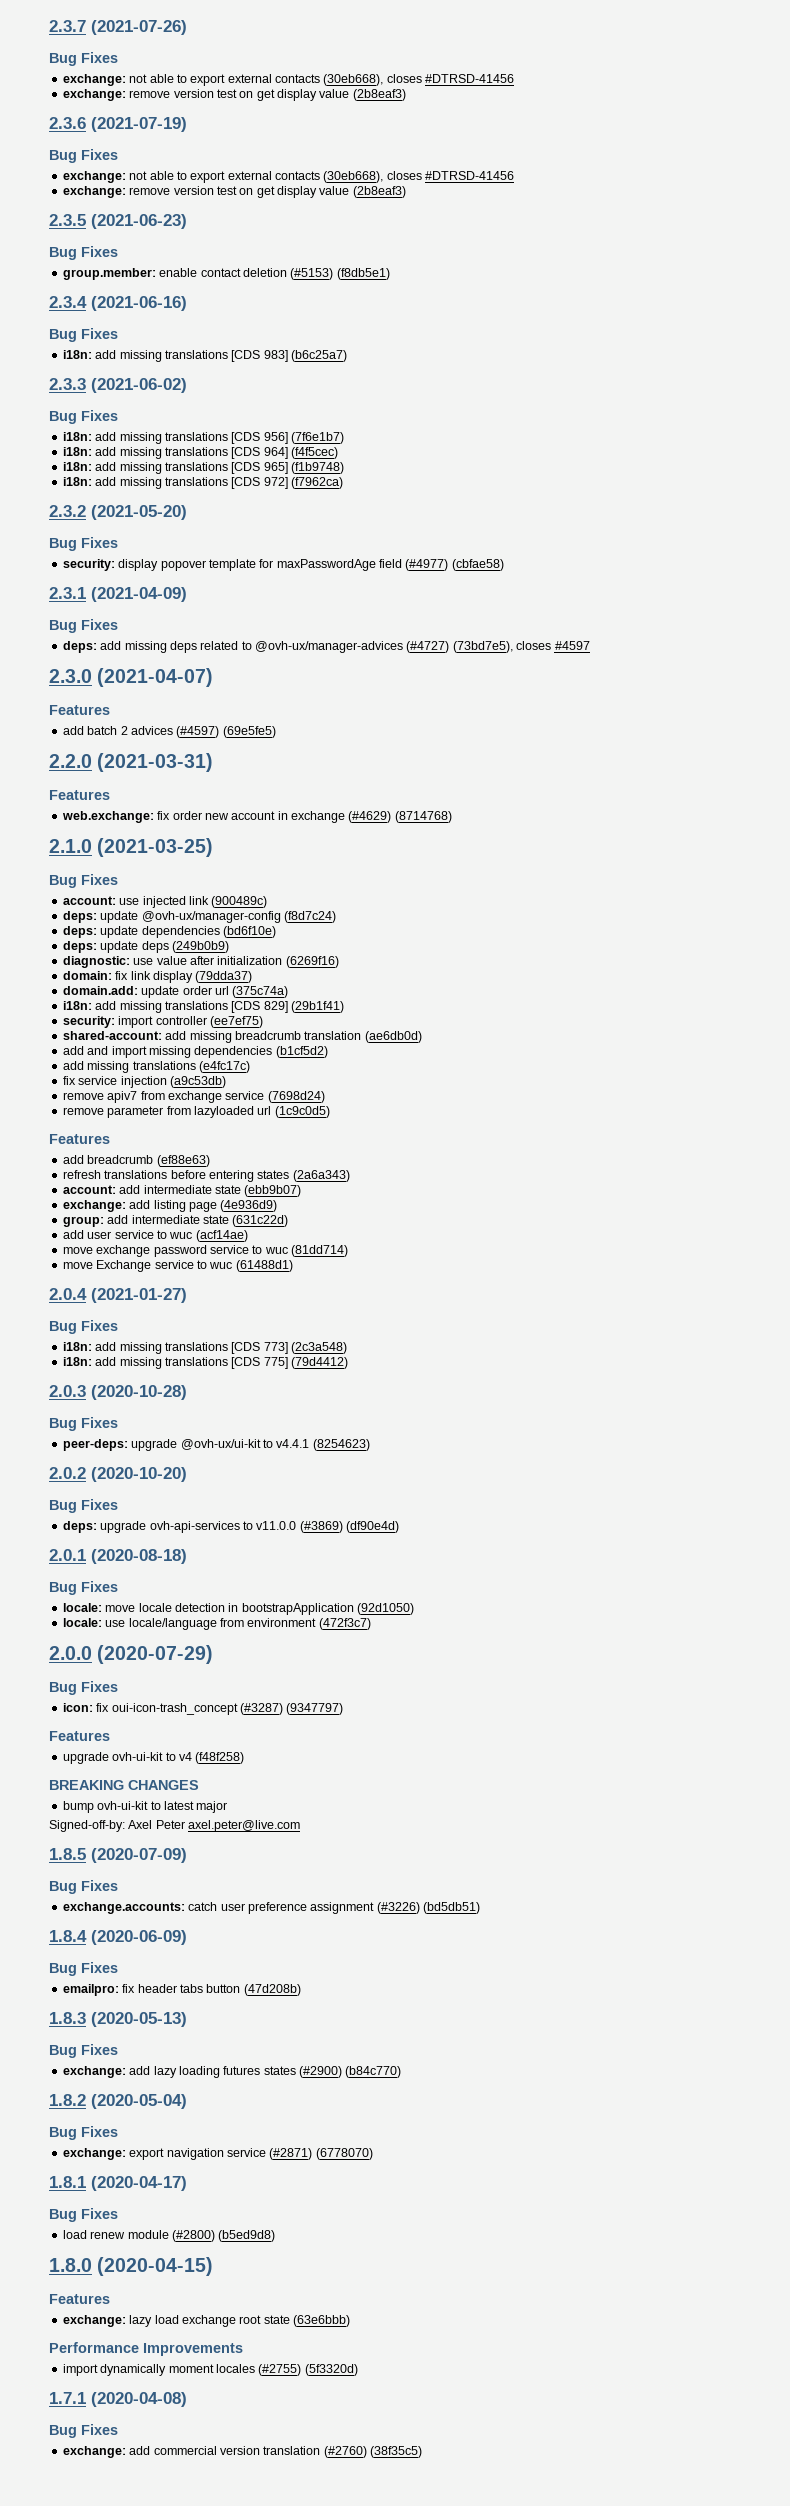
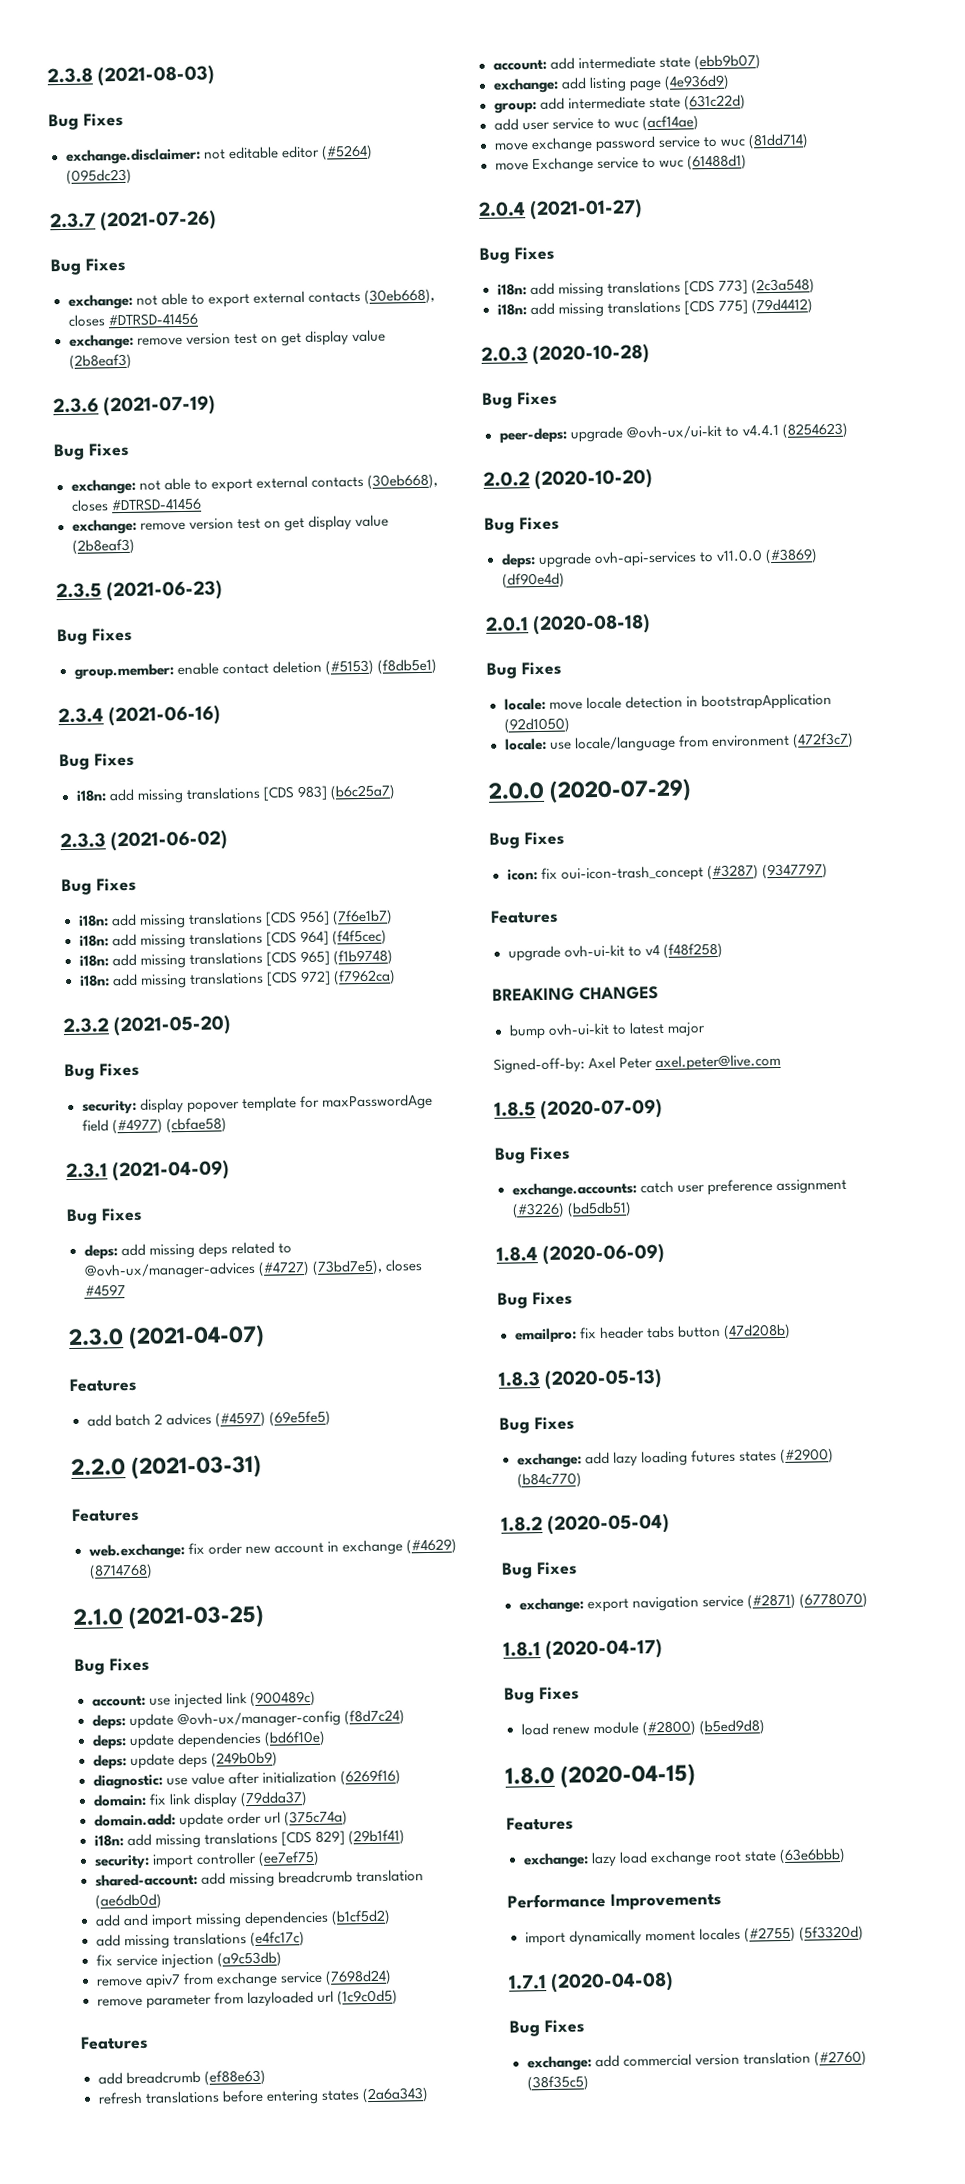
+ 2.3.8 (2021-08-03)
+ Bug Fixes
+ exchange.disclaimer: not editable editor (#5264) (095dc23)

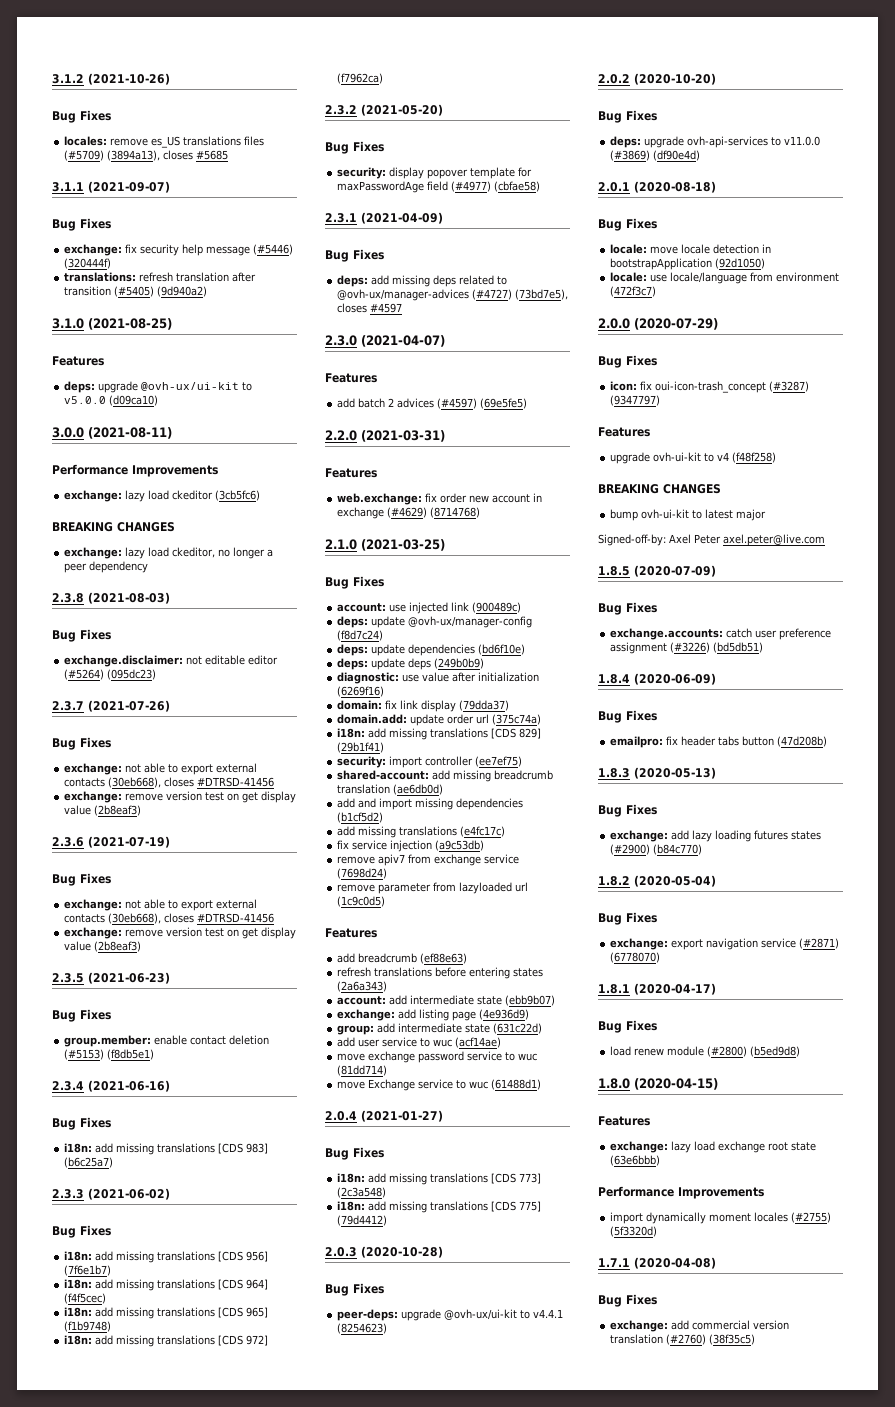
+ 3.1.2 (2021-10-26)
+ Bug Fixes
+ locales: remove es_US translations files (#5709) (3894a13), closes #5685
+ 3.1.1 (2021-09-07)
+ Bug Fixes
+ exchange: fix security help message (#5446) (320444f)
+ translations: refresh translation after transition (#5405) (9d940a2)
+ 3.1.0 (2021-08-25)
+ Features
+ deps: upgrade @ovh-ux/ui-kit to v5.0.0 (d09ca10)
+ 3.0.0 (2021-08-11)
+ Performance Improvements
+ exchange: lazy load ckeditor (3cb5fc6)
+ BREAKING CHANGES
+ exchange: lazy load ckeditor, no longer a peer dependency

